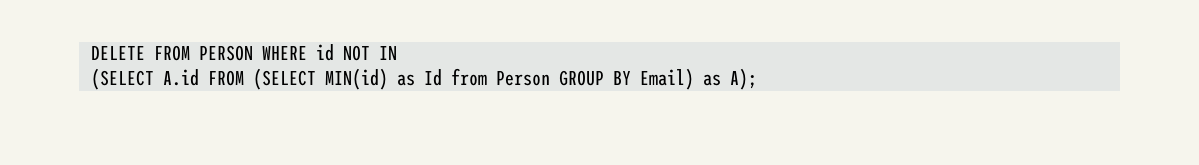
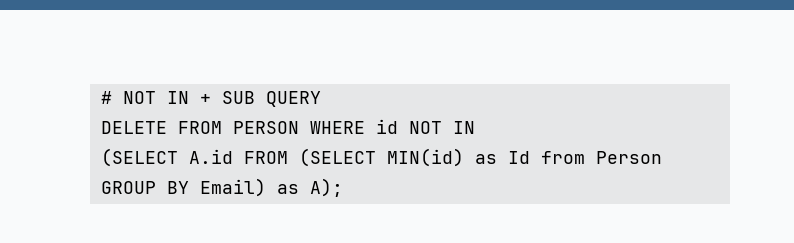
+ # NOT IN + SUB QUERY

